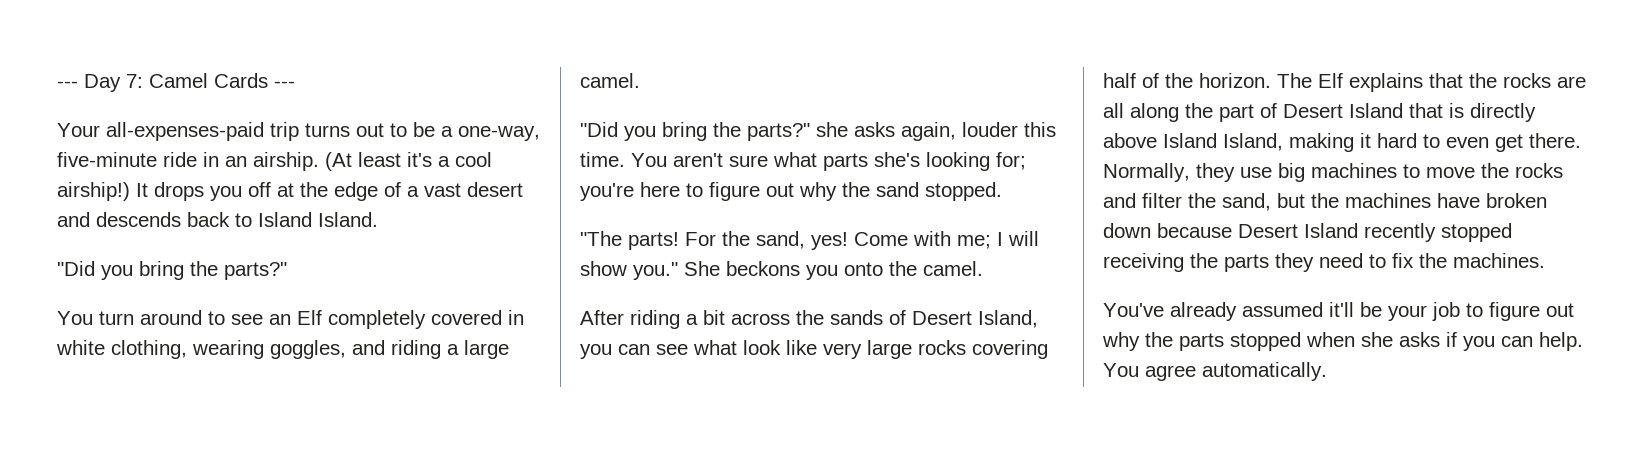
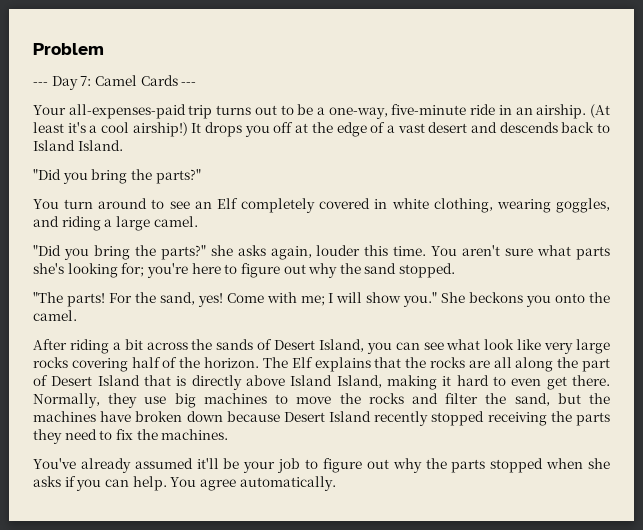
+ Problem

